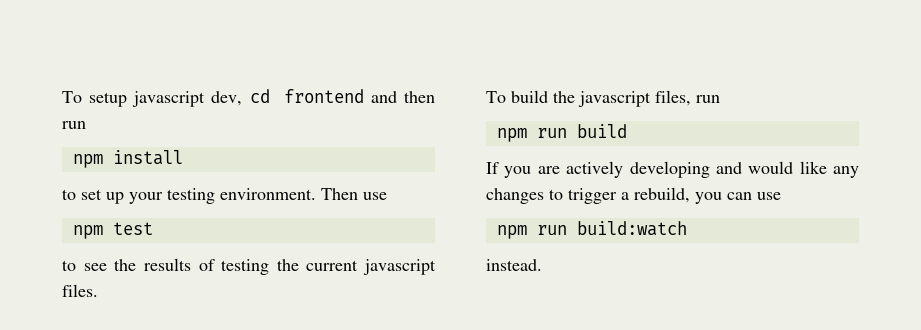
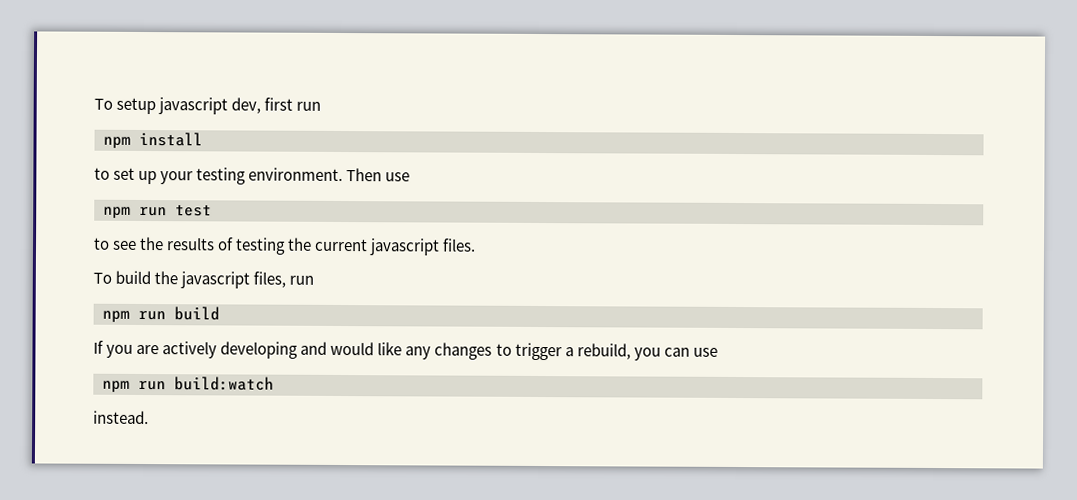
- To setup javascript dev, cd frontend and then run
+ To setup javascript dev, first run
- npm test
+ npm run test

